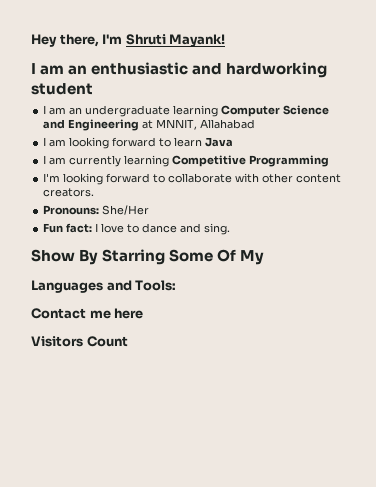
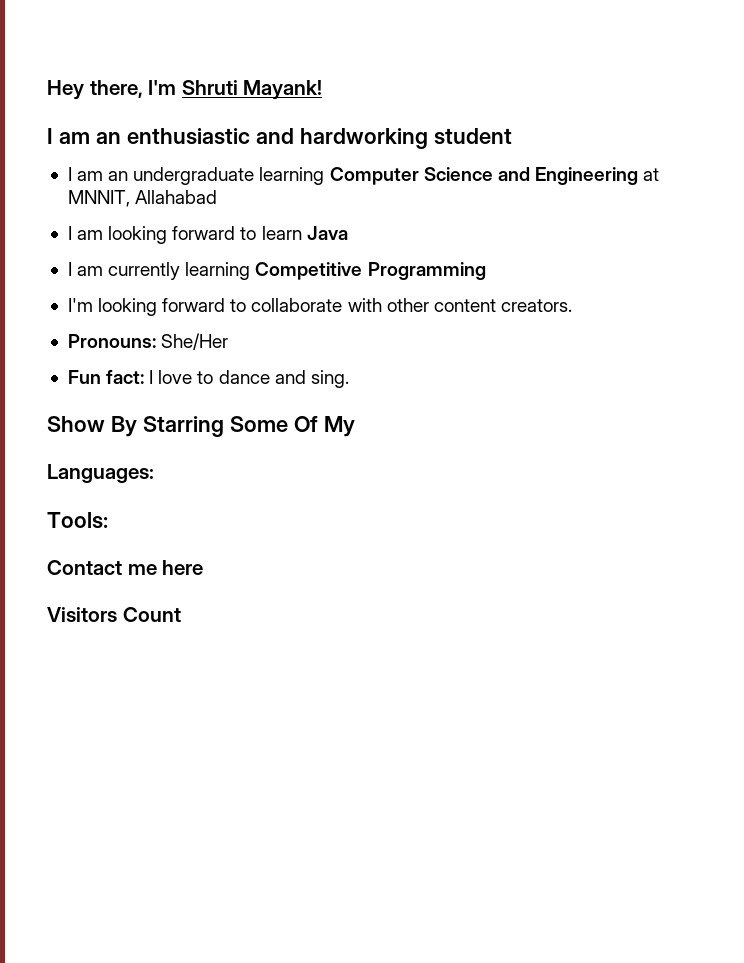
- Languages and Tools:
+ Languages:
+ Tools:

